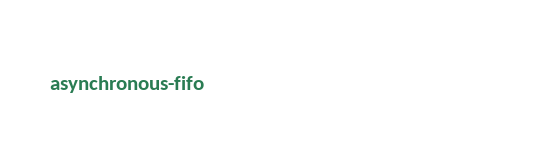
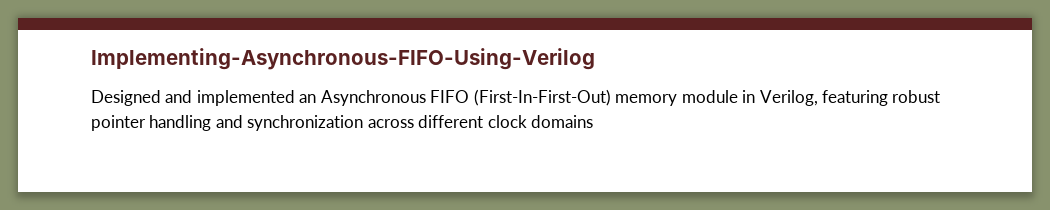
- asynchronous-fifo
+ Implementing-Asynchronous-FIFO-Using-Verilog
+ Designed and implemented an Asynchronous FIFO (First-In-First-Out) memory module in Verilog, featuring robust pointer handling and synchronization across different clock domains

